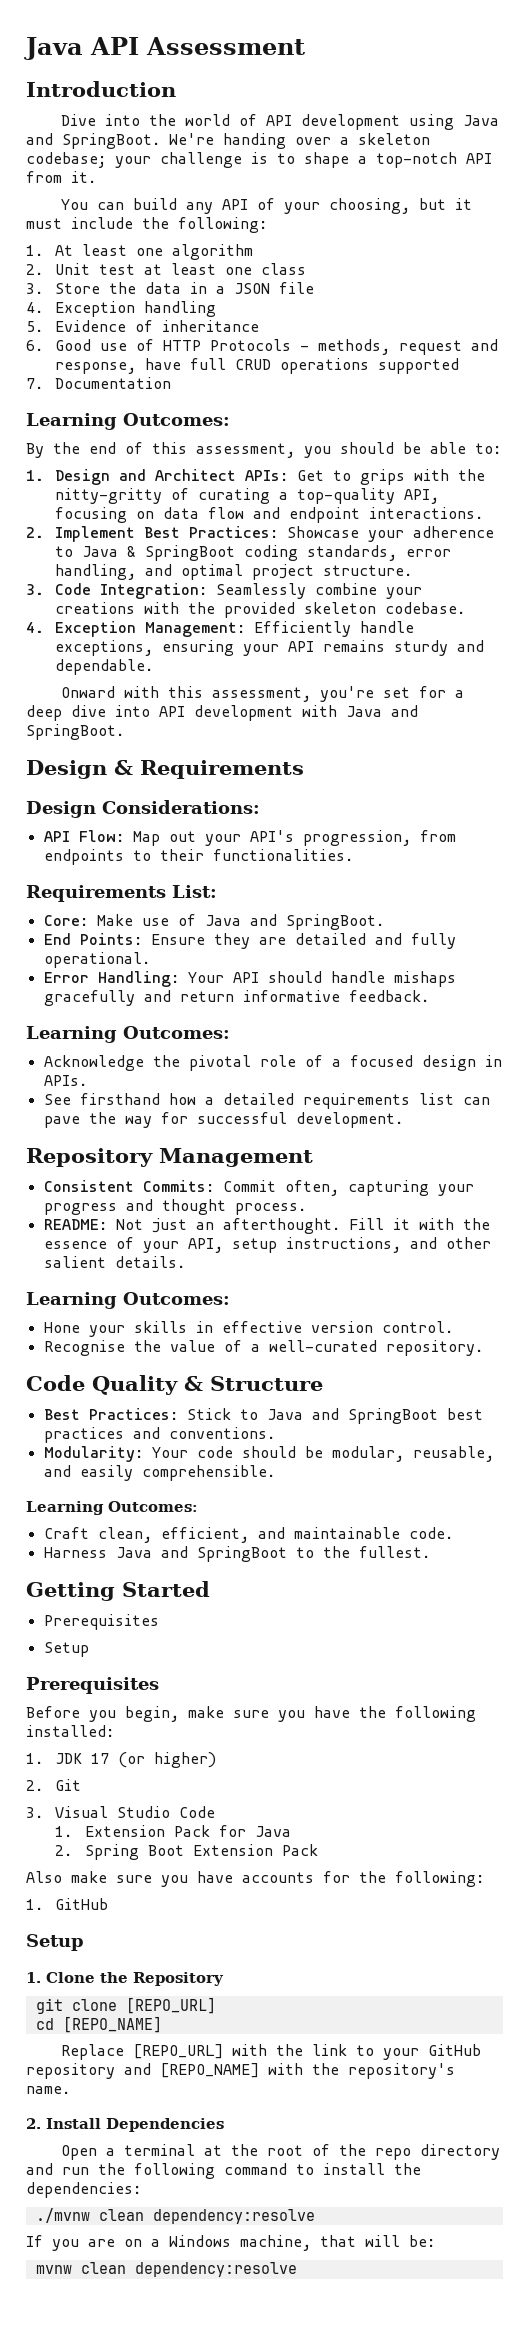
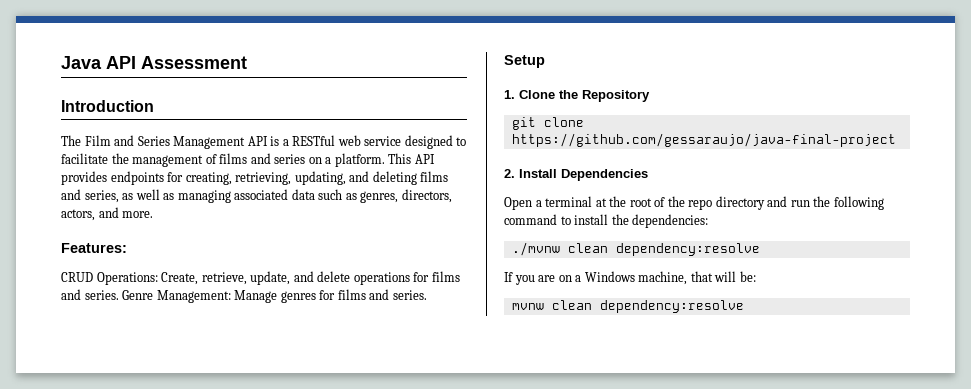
- Dive into the world of API development using Java and SpringBoot. We're handing over a skeleton codebase; your challenge is to shape a top-notch API from it.
- You can build any API of your choosing, but it must include the following:
- 1. At least one algorithm
- 2. Unit test at least one class
- 3. Store the data in a JSON file
- 4. Exception handling
- 5. Evidence of inheritance
- 6. Good use of HTTP Protocols - methods, request and response, have full CRUD operations supported
- 7. Documentation
- Learning Outcomes:
- By the end of this assessment, you should be able to:
- 1. Design and Architect APIs: Get to grips with the nitty-gritty of curating a top-quality API, focusing on data flow and endpoint interactions.
- 2. Implement Best Practices: Showcase your adherence to Java & SpringBoot coding standards, error handling, and optimal project structure.
- 3. Code Integration: Seamlessly combine your creations with the provided skeleton codebase.
- 4. Exception Management: Efficiently handle exceptions, ensuring your API remains sturdy and dependable.
- Onward with this assessment, you're set for a deep dive into API development with Java and SpringBoot.
- Design & Requirements
- Design Considerations:
- API Flow: Map out your API's progression, from endpoints to their functionalities.
- Requirements List:
- Core: Make use of Java and SpringBoot.
- End Points: Ensure they are detailed and fully operational.
- Error Handling: Your API should handle mishaps gracefully and return informative feedback.
- Learning Outcomes:
- Acknowledge the pivotal role of a focused design in APIs.
- See firsthand how a detailed requirements list can pave the way for successful development.
- Repository Management
- Consistent Commits: Commit often, capturing your progress and thought process.
- README: Not just an afterthought. Fill it with the essence of your API, setup instructions, and other salient details.
- Learning Outcomes:
- Hone your skills in effective version control.
- Recognise the value of a well-curated repository.
- Code Quality & Structure
- Best Practices: Stick to Java and SpringBoot best practices and conventions.
- Modularity: Your code should be modular, reusable, and easily comprehensible.
- Learning Outcomes:
- Craft clean, efficient, and maintainable code.
- Harness Java and SpringBoot to the fullest.
- Getting Started
- Prerequisites
- Setup
- Prerequisites
- Before you begin, make sure you have the following installed:
- 1. JDK 17 (or higher)
- 2. Git
- 3. Visual Studio Code
- 1. Extension Pack for Java
- 2. Spring Boot Extension Pack
- Also make sure you have accounts for the following:
- 1. GitHub
+ The Film and Series Management API is a RESTful web service designed to facilitate the management of films and series on a platform. This API provides endpoints for creating, retrieving, updating, and deleting films and series, as well as managing associated data such as genres, directors, actors, and more.
+ Features:
+ CRUD Operations: Create, retrieve, update, and delete operations for films and series. Genre Management: Manage genres for films and series.
- git clone [REPO_URL]
- cd [REPO_NAME]
- Replace [REPO_URL] with the link to your GitHub repository and [REPO_NAME] with the repository's name.
+ git clone https://github.com/gessaraujo/java-final-project

